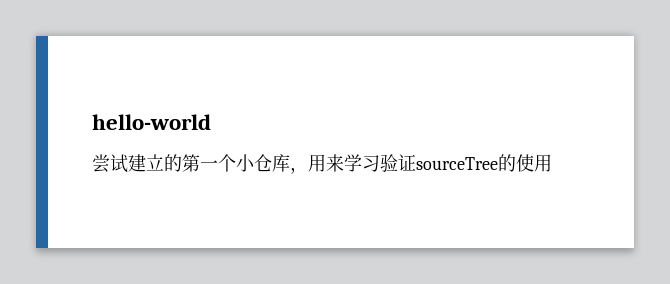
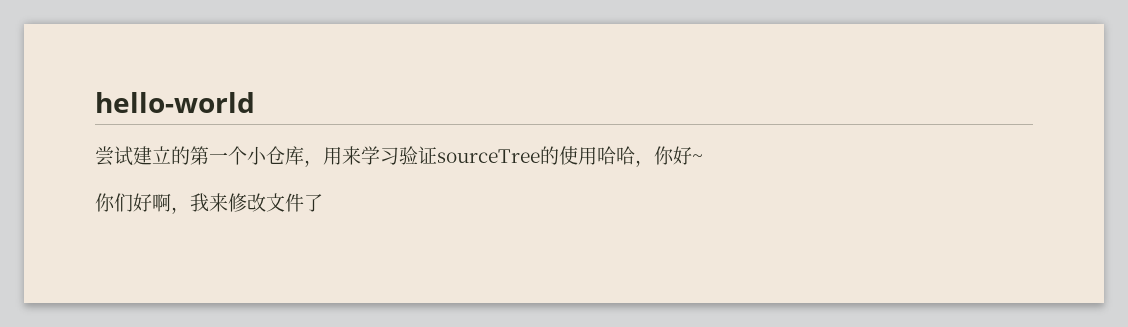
- 尝试建立的第一个小仓库，用来学习验证sourceTree的使用
+ 尝试建立的第一个小仓库，用来学习验证sourceTree的使用哈哈，你好~
+ 你们好啊，我来修改文件了

